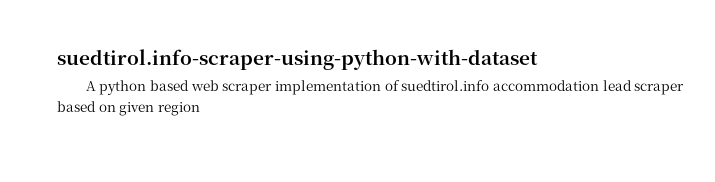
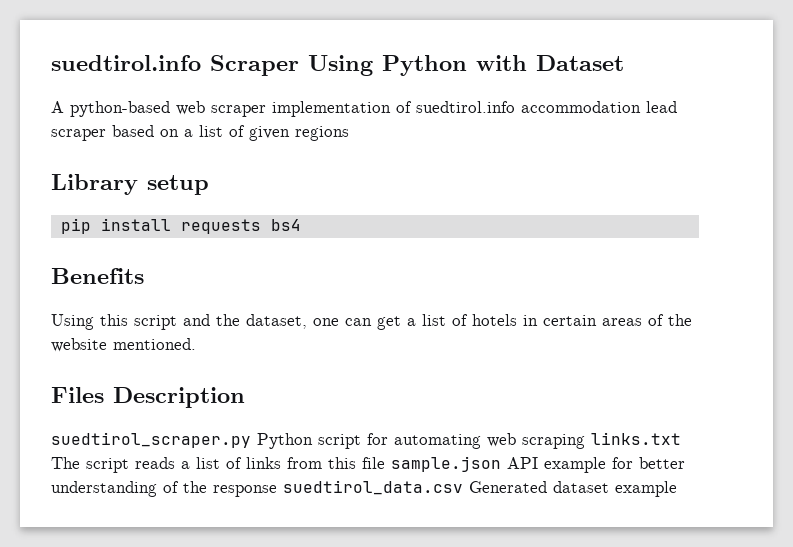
- suedtirol.info-scraper-using-python-with-dataset
+ suedtirol.info Scraper Using Python with Dataset
- A python based web scraper implementation of suedtirol.info accommodation lead scraper based on given region
+ A python-based web scraper implementation of suedtirol.info accommodation lead scraper based on a list of given regions
+ Library setup
+ pip install requests bs4
+ Benefits
+ Using this script and the dataset, one can get a list of hotels in certain areas of the website mentioned.
+ Files Description
+ suedtirol_scraper.py Python script for automating web scraping links.txt The script reads a list of links from this file sample.json API example for better understanding of the response suedtirol_data.csv Generated dataset example

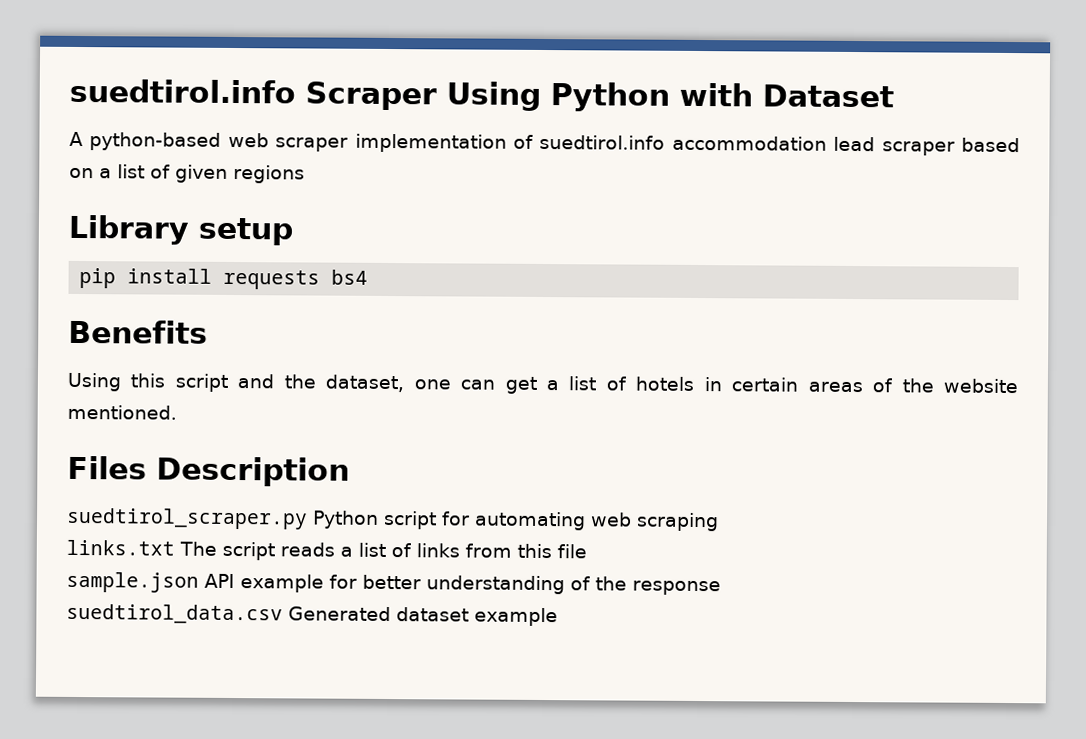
- suedtirol_scraper.py Python script for automating web scraping links.txt The script reads a list of links from this file sample.json API example for better understanding of the response suedtirol_data.csv Generated dataset example
+ suedtirol_scraper.py Python script for automating web scraping
+ links.txt The script reads a list of links from this file
+ sample.json API example for better understanding of the response
+ suedtirol_data.csv Generated dataset example

